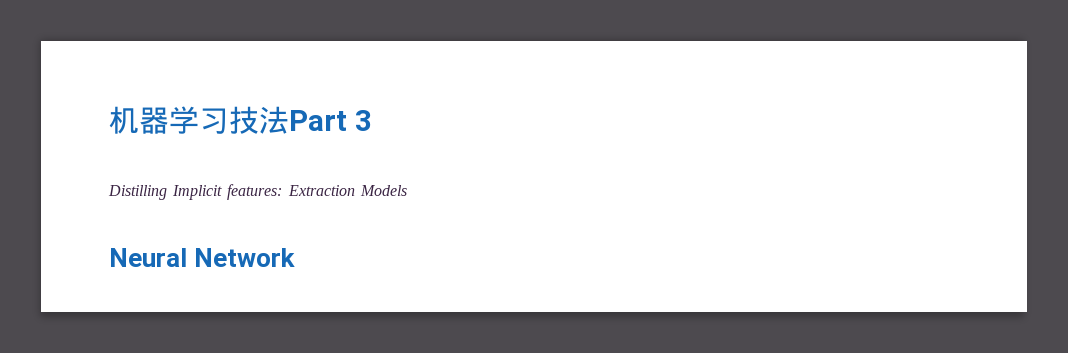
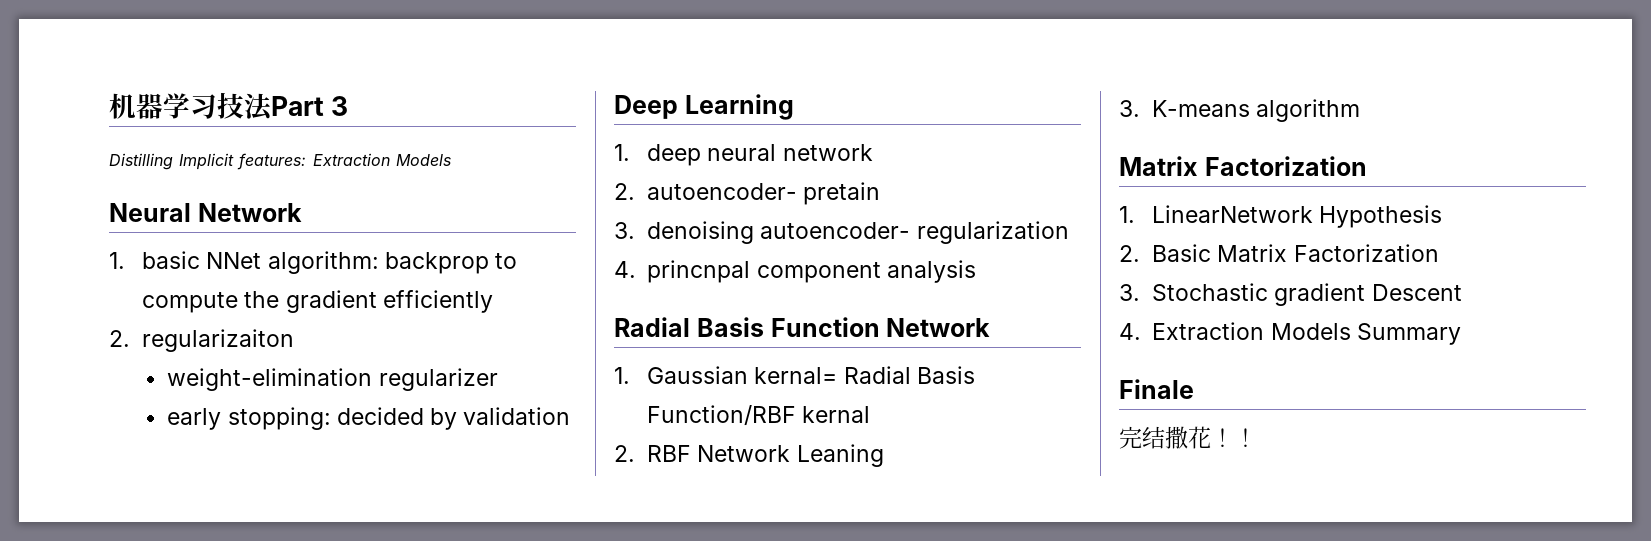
+ 1. basic NNet algorithm: backprop to compute the gradient efficiently
+ 2. regularizaiton
+ weight-elimination regularizer
+ early stopping: decided by validation
+ Deep Learning
+ 1. deep neural network
+ 2. autoencoder- pretain
+ 3. denoising autoencoder- regularization
+ 4. princnpal component analysis
+ Radial Basis Function Network
+ 1. Gaussian kernal= Radial Basis Function/RBF kernal
+ 2. RBF Network Leaning
+ 3. K-means algorithm
+ Matrix Factorization
+ 1. LinearNetwork Hypothesis
+ 2. Basic Matrix Factorization
+ 3. Stochastic gradient Descent
+ 4. Extraction Models Summary
+ Finale
+ 完结撒花！！

